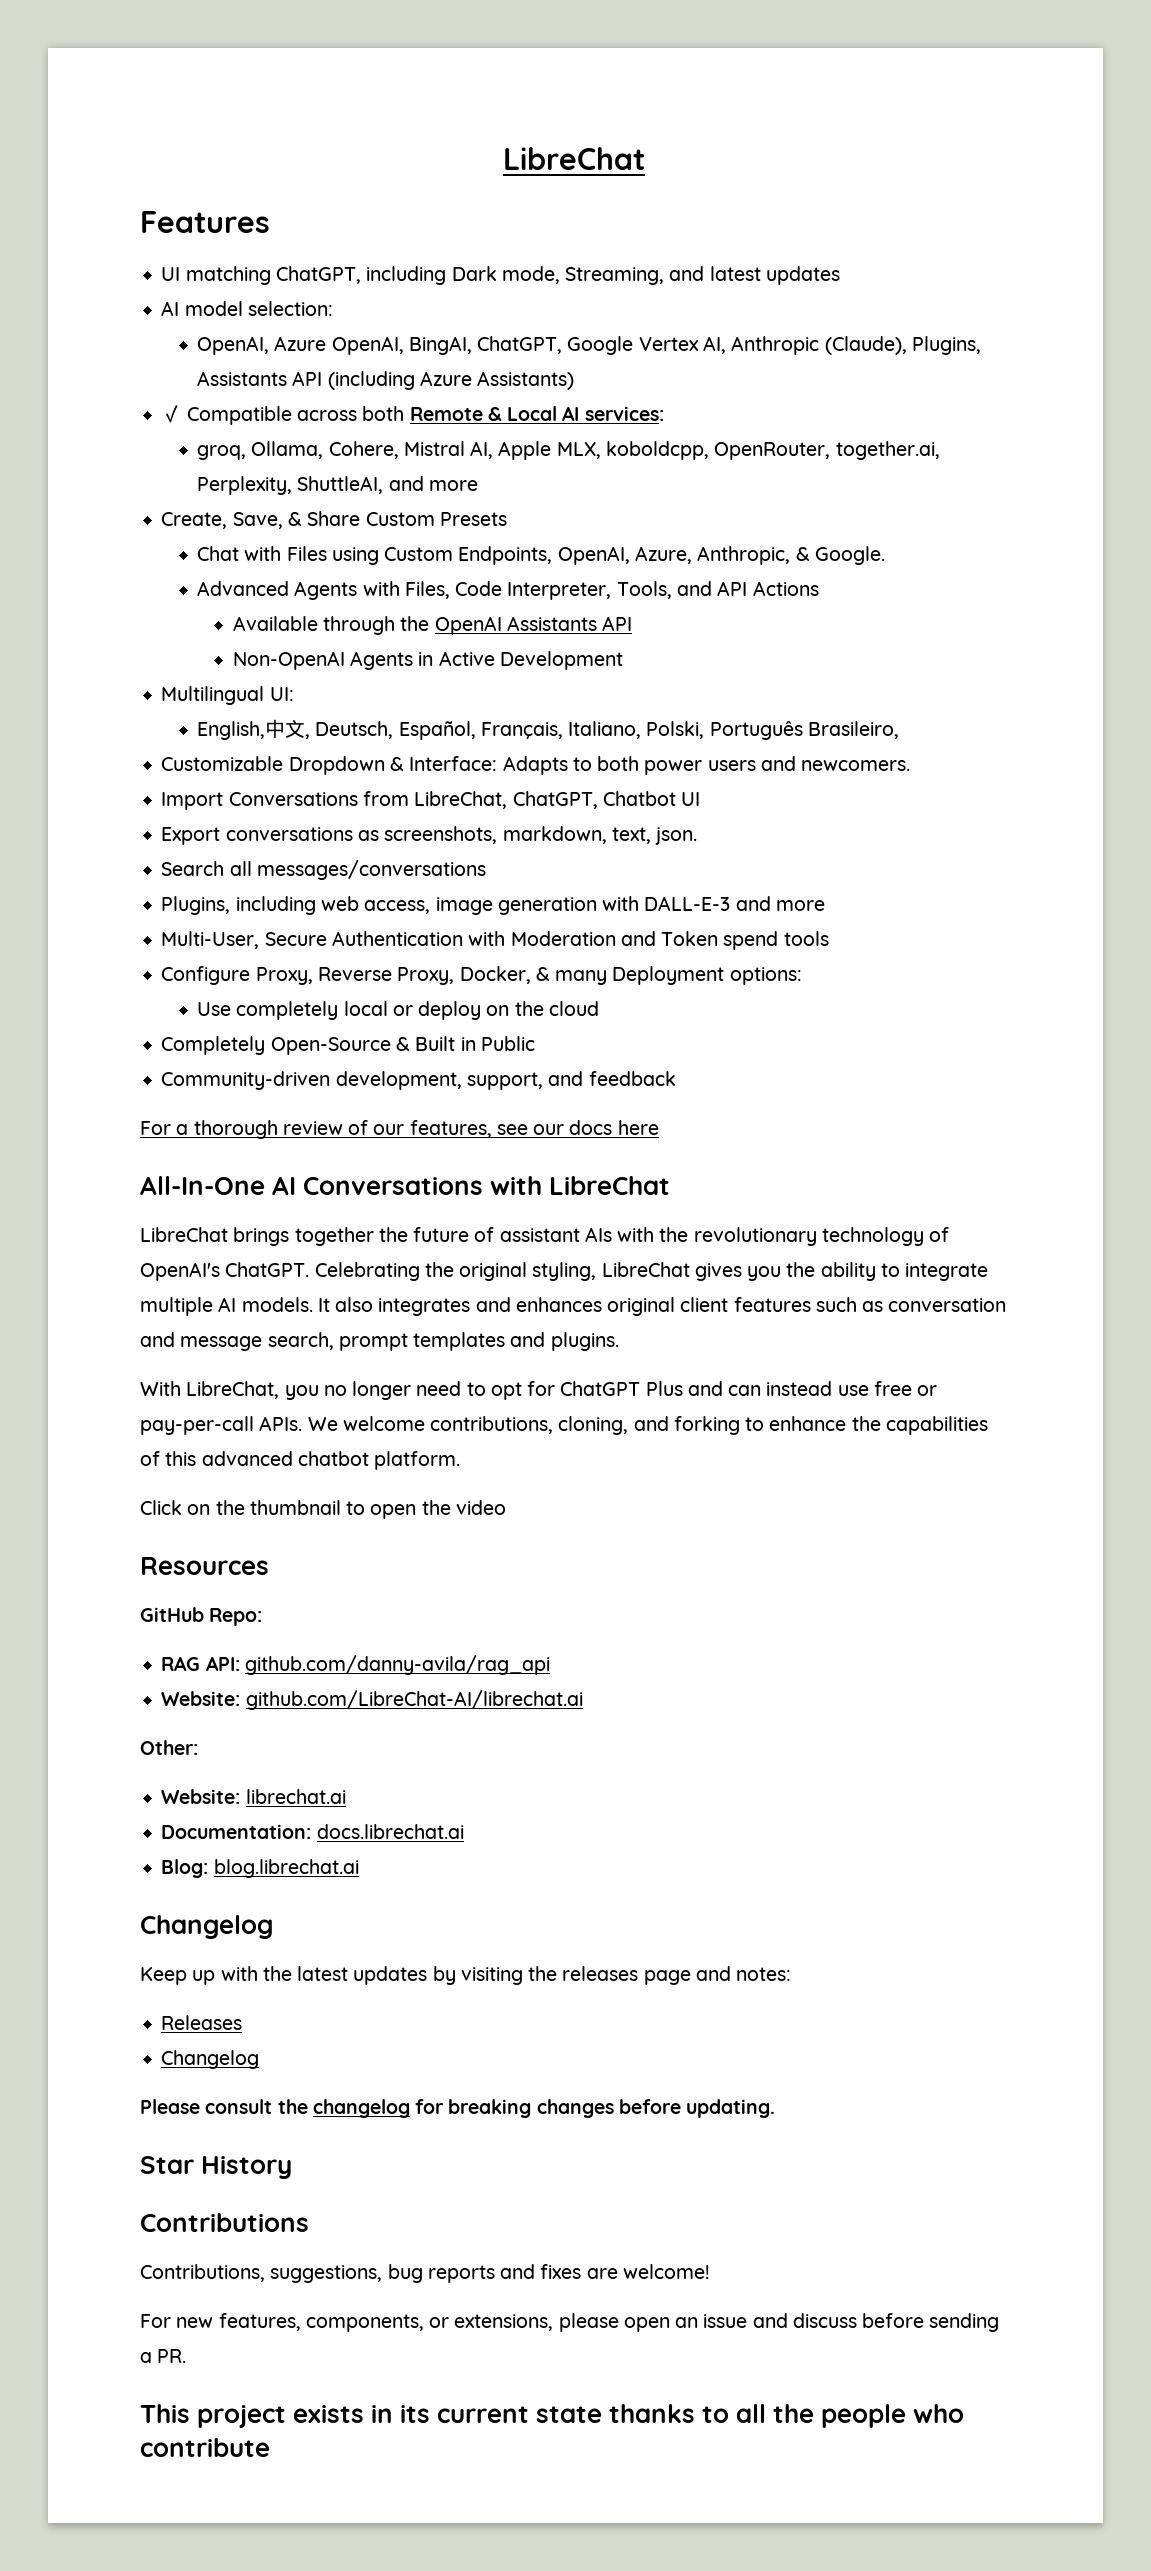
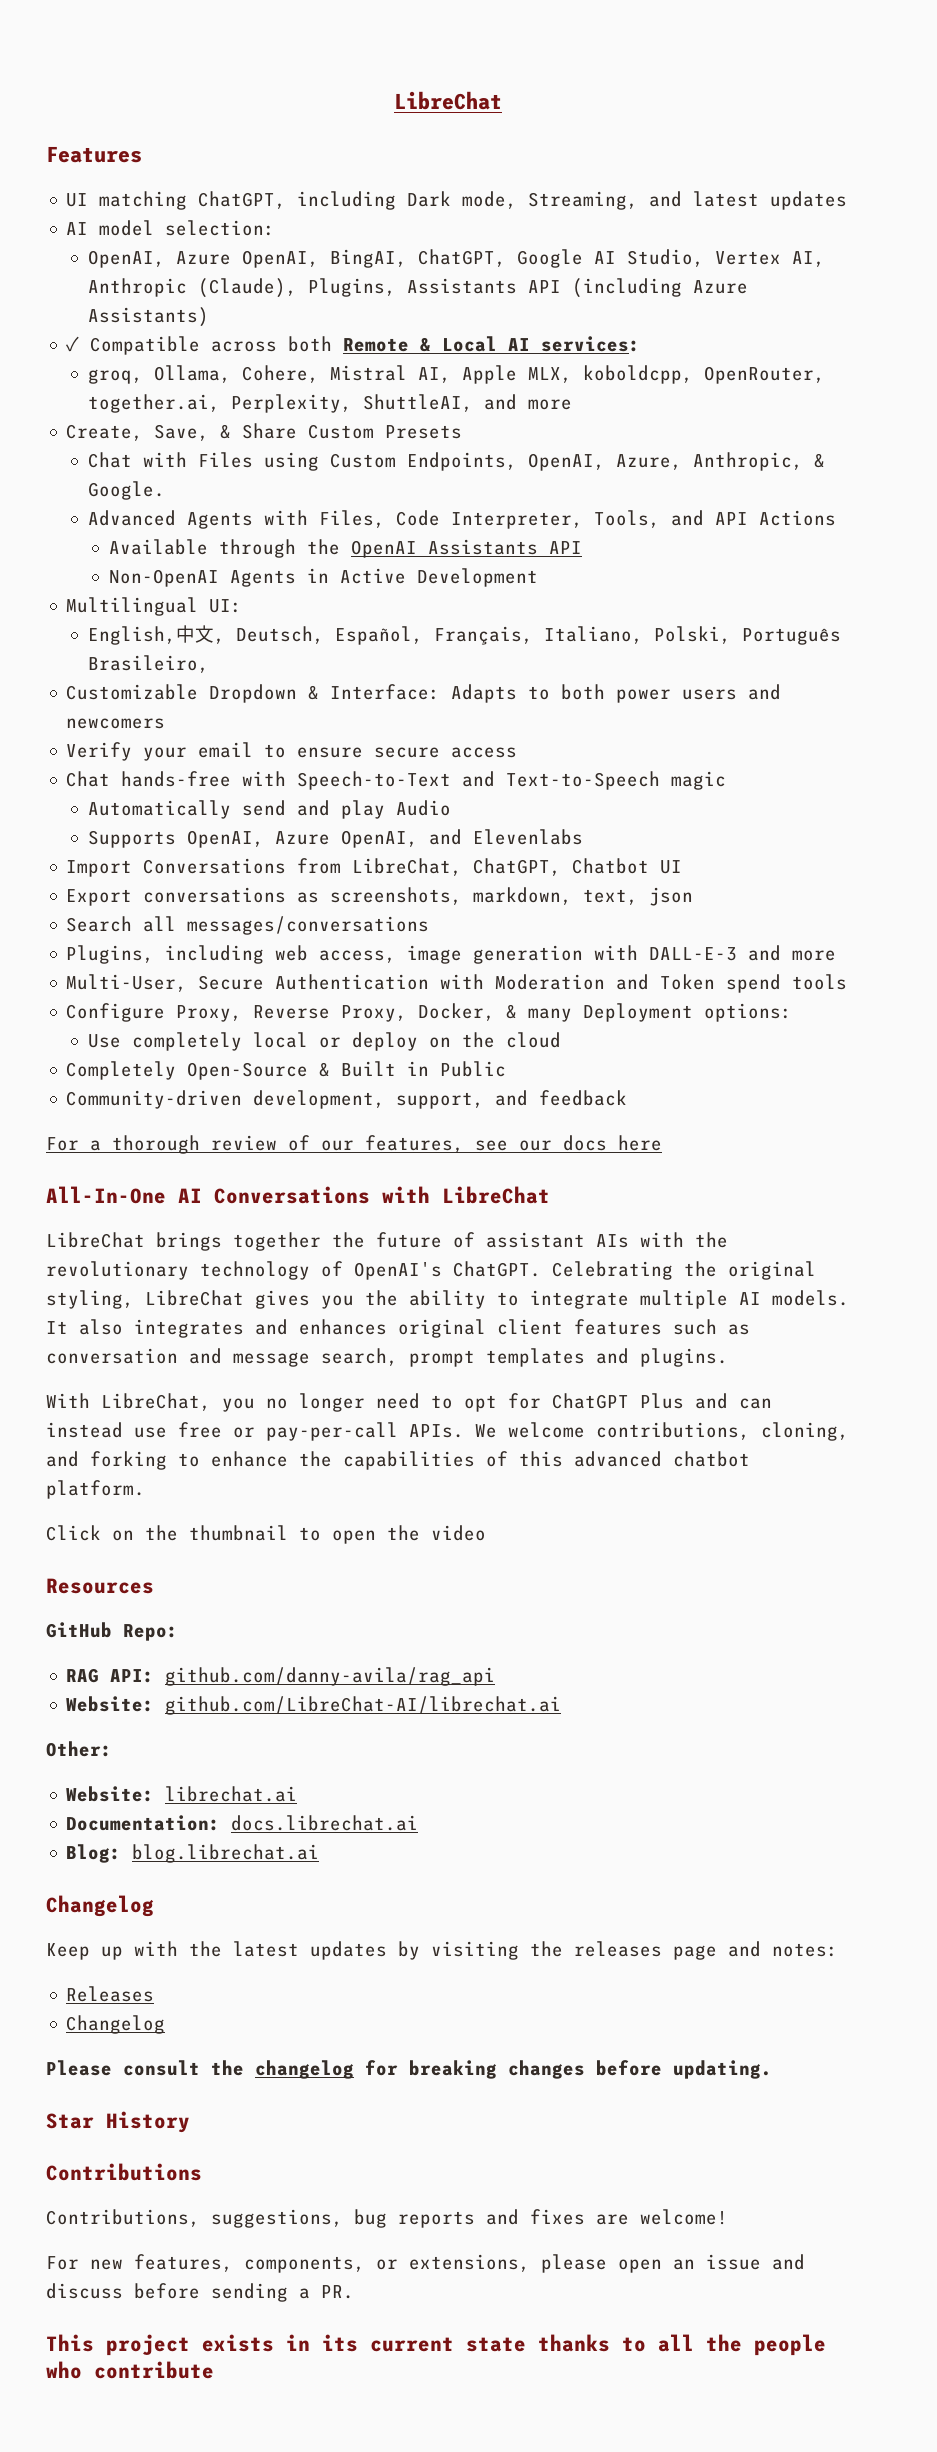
- OpenAI, Azure OpenAI, BingAI, ChatGPT, Google Vertex AI, Anthropic (Claude), Plugins, Assistants API (including Azure Assistants)
+ OpenAI, Azure OpenAI, BingAI, ChatGPT, Google AI Studio, Vertex AI, Anthropic (Claude), Plugins, Assistants API (including Azure Assistants)
- Customizable Dropdown & Interface: Adapts to both power users and newcomers.
+ Customizable Dropdown & Interface: Adapts to both power users and newcomers
+ Verify your email to ensure secure access
+ Chat hands-free with Speech-to-Text and Text-to-Speech magic
+ Automatically send and play Audio
+ Supports OpenAI, Azure OpenAI, and Elevenlabs
- Export conversations as screenshots, markdown, text, json.
+ Export conversations as screenshots, markdown, text, json

